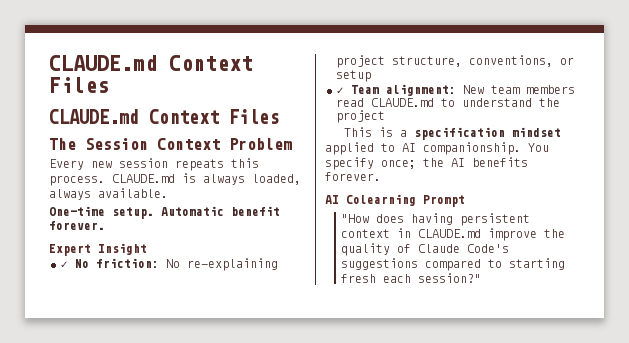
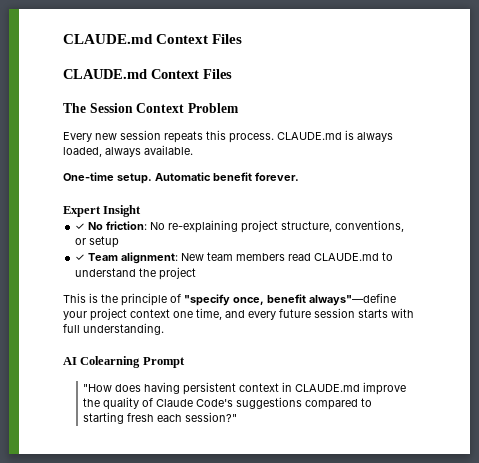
- This is a specification mindset applied to AI companionship. You specify once; the AI benefits forever.
+ This is the principle of "specify once, benefit always"—define your project context one time, and every future session starts with full understanding.

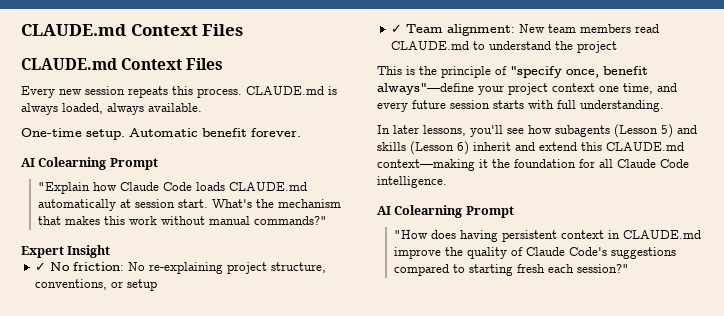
- The Session Context Problem
  Automatic benefit forever.
+ AI Colearning Prompt
+ "Explain how Claude Code loads CLAUDE.md automatically at session start. What's the mechanism that makes this work without manual commands?"
+ In later lessons, you'll see how subagents (Lesson 5) and skills (Lesson 6) inherit and extend this CLAUDE.md context—making it the foundation for all Claude Code intelligence.

